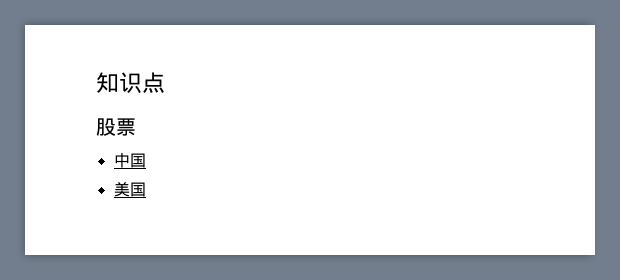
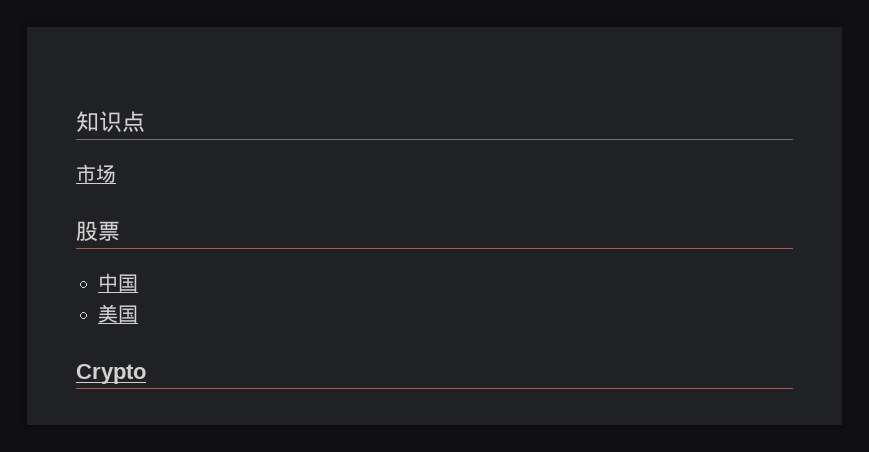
+ 市场
+ Crypto

